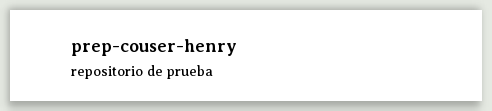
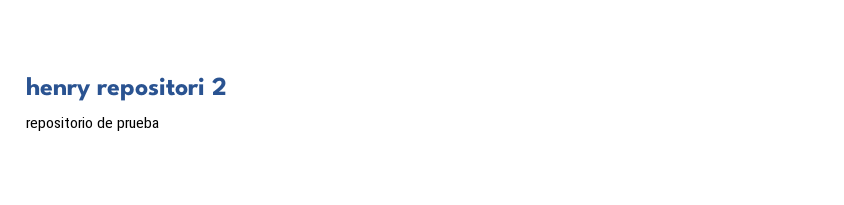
- prep-couser-henry
+ henry repositori 2

